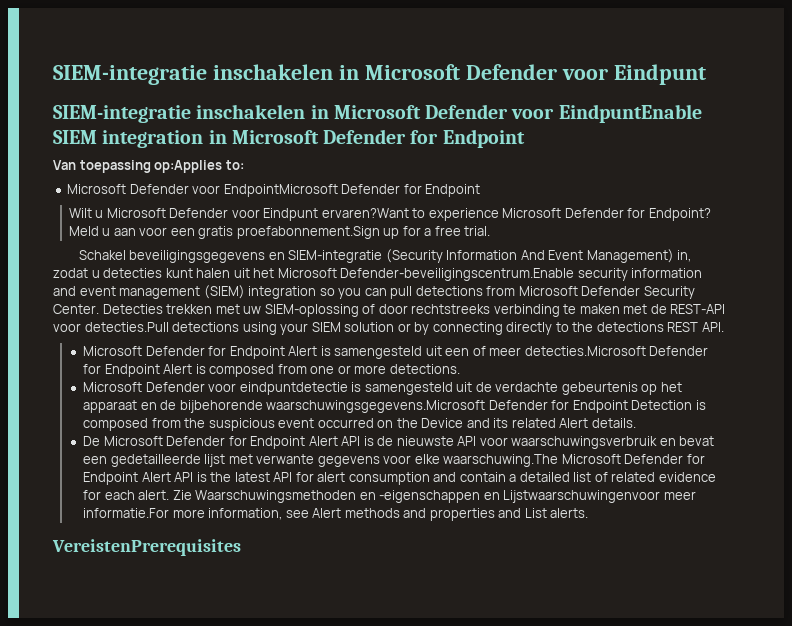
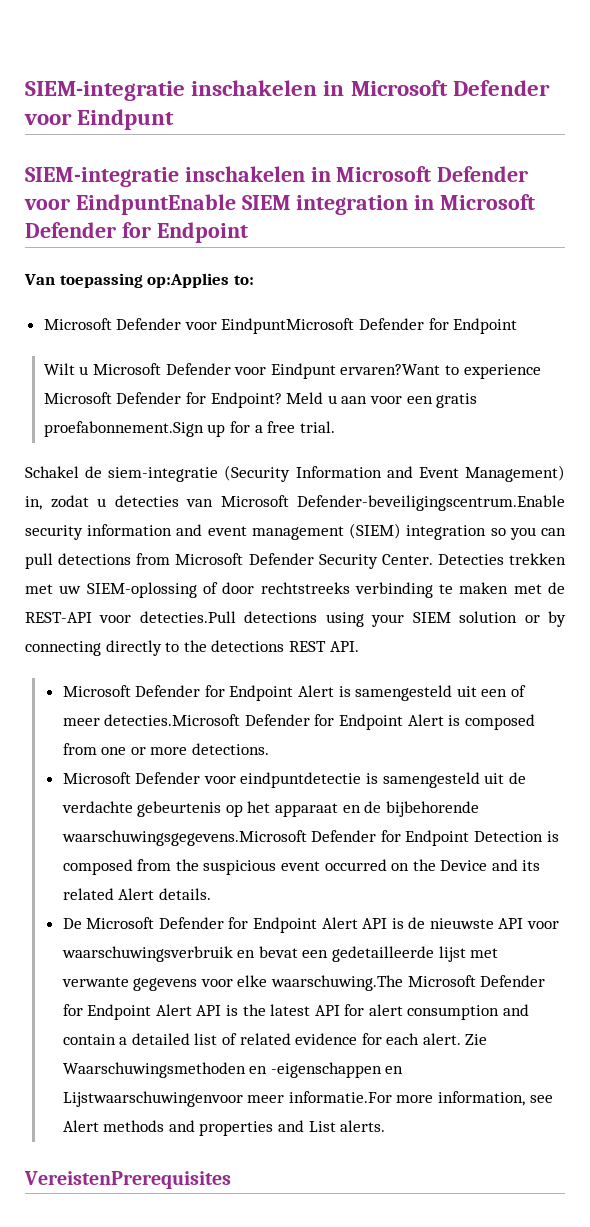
- Microsoft Defender voor EndpointMicrosoft Defender for Endpoint
+ Microsoft Defender voor EindpuntMicrosoft Defender for Endpoint
- Schakel beveiligingsgegevens en SIEM-integratie (Security Information And Event Management) in, zodat u detecties kunt halen uit het Microsoft Defender-beveiligingscentrum.Enable security information and event management (SIEM) integration so you can pull detections from Microsoft Defender Security Center.
+ Schakel de siem-integratie (Security Information and Event Management) in, zodat u detecties van Microsoft Defender-beveiligingscentrum.Enable security information and event management (SIEM) integration so you can pull detections from Microsoft Defender Security Center.

